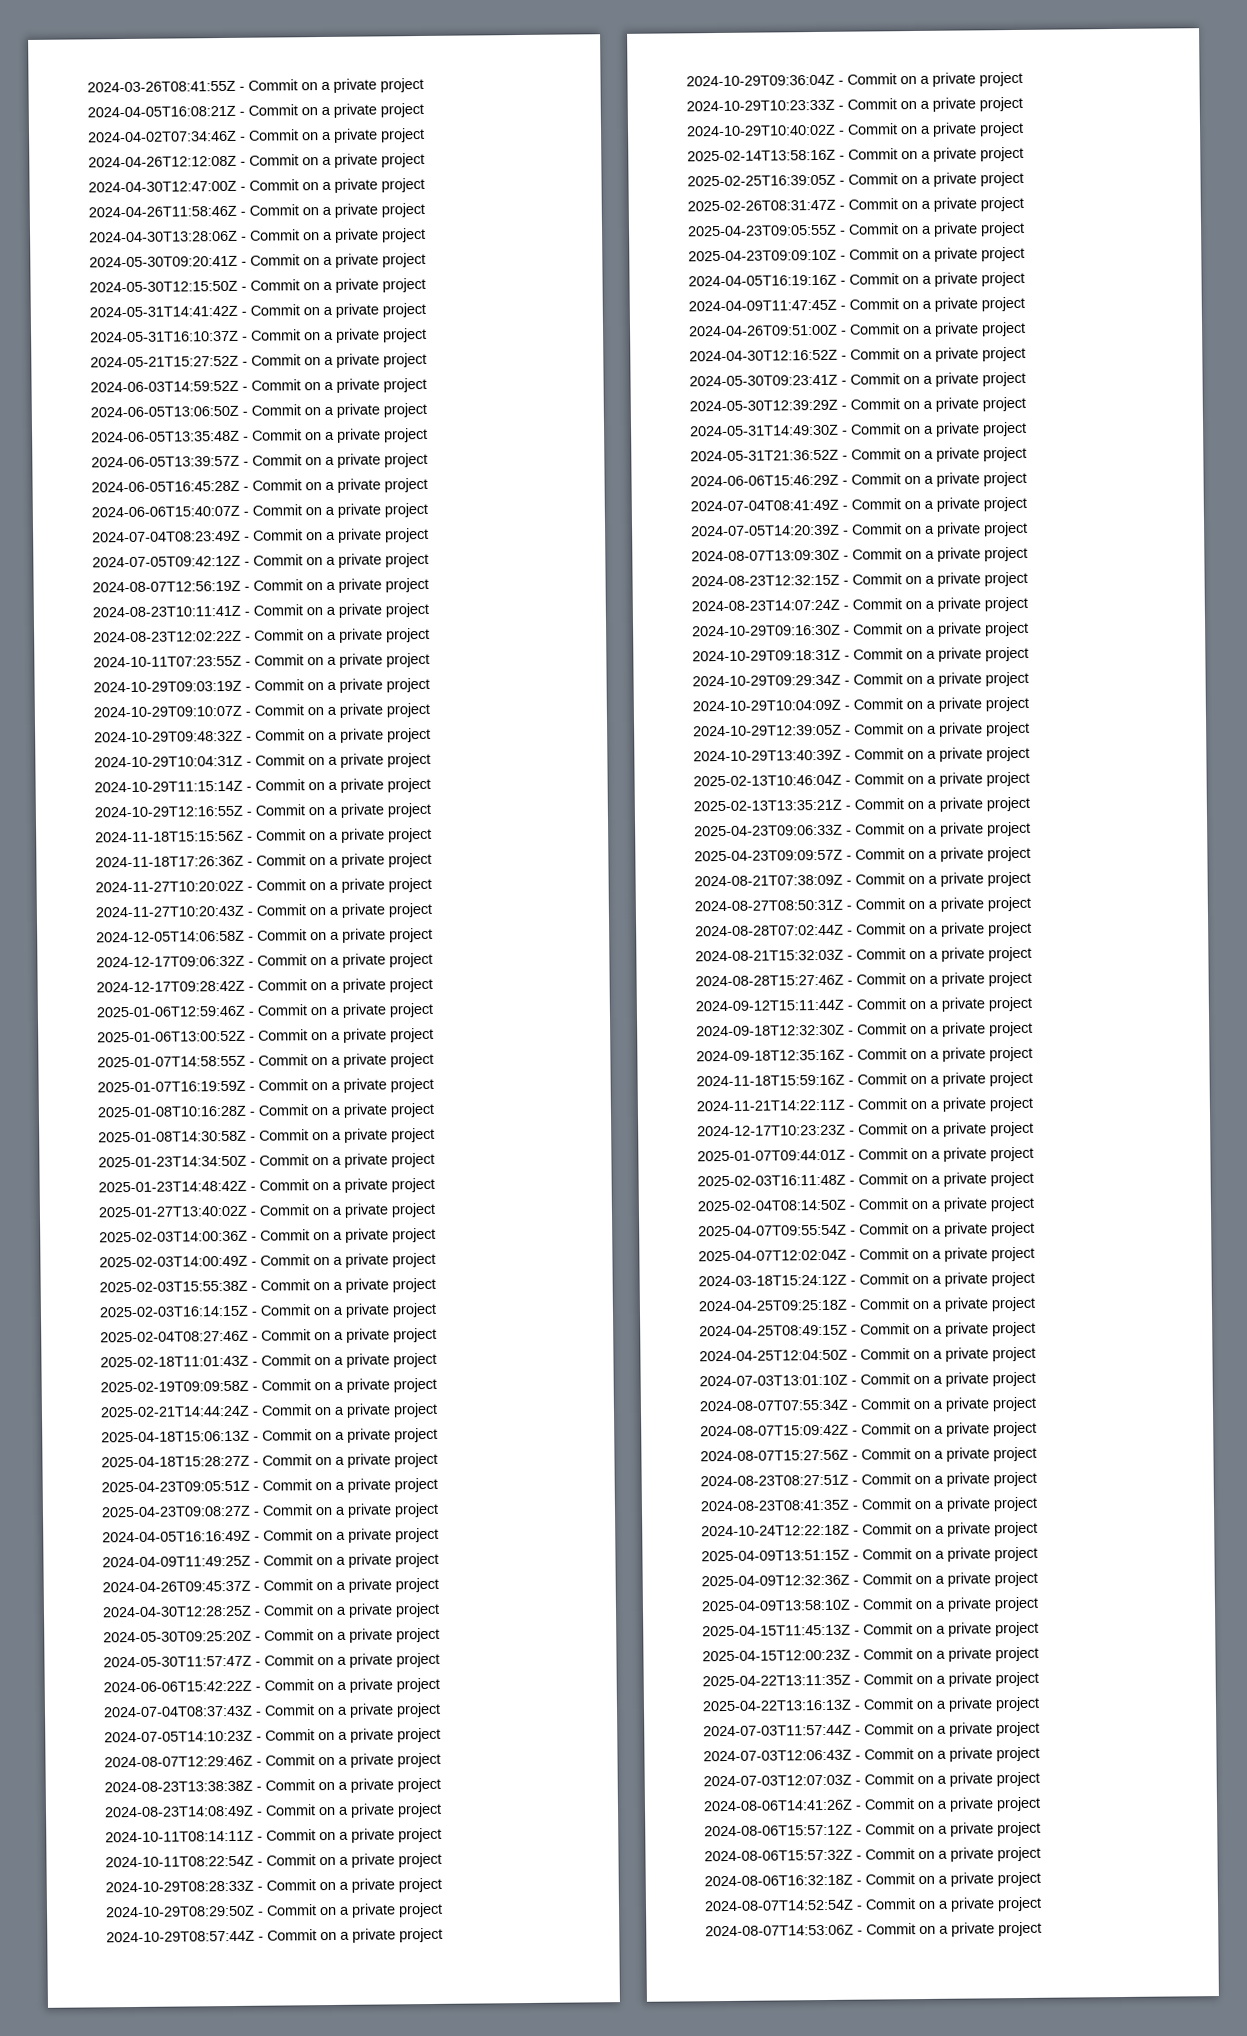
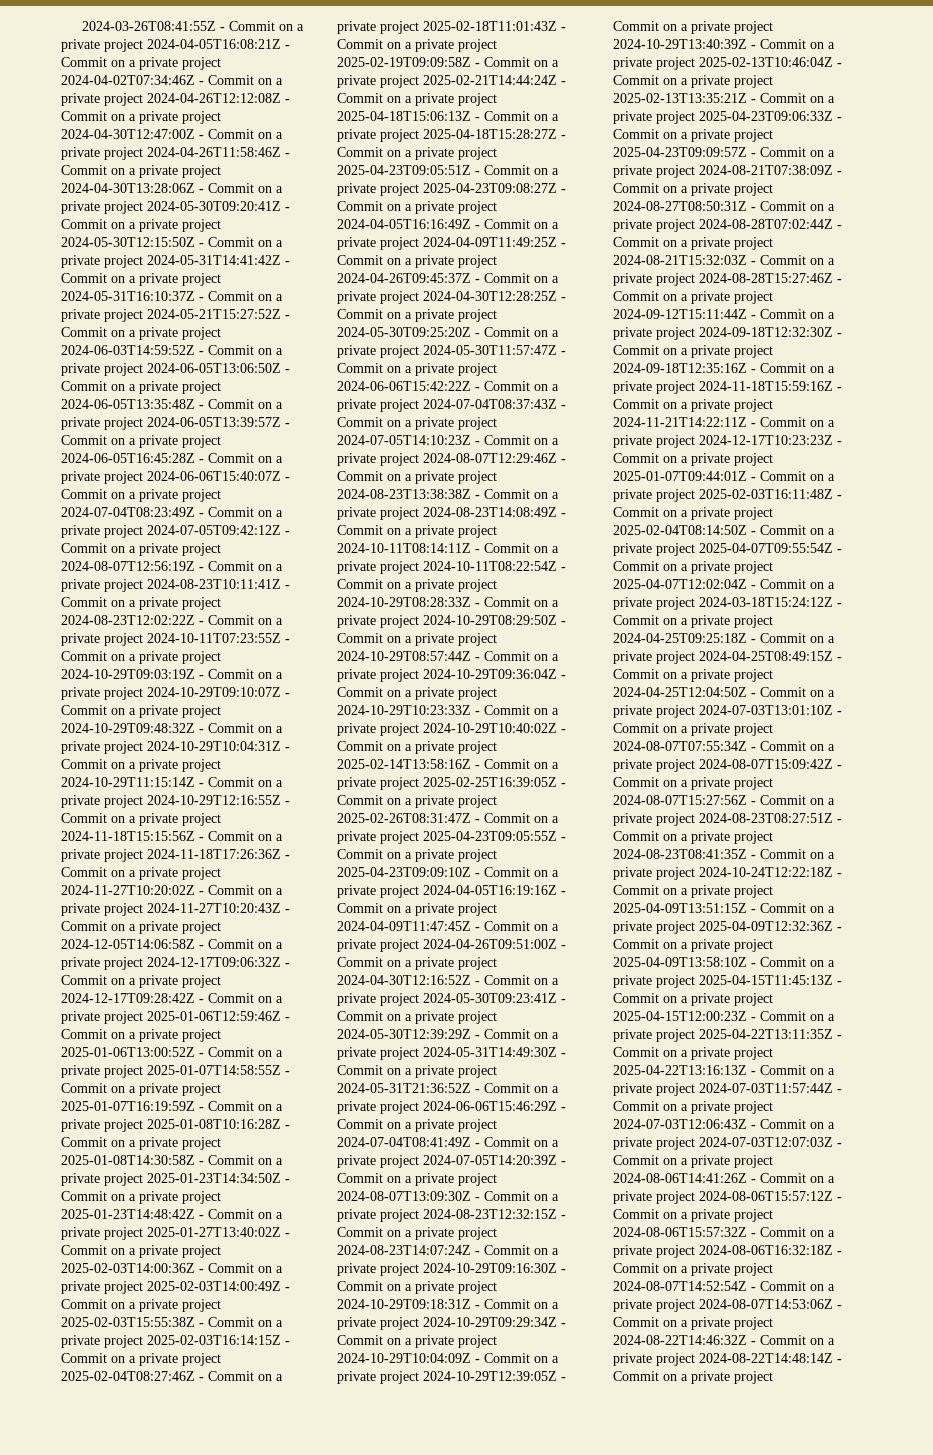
- 2024-03-26T08:41:55Z - Commit on a private project 2024-04-05T16:08:21Z - Commit on a private project 2024-04-02T07:34:46Z - Commit on a private project 2024-04-26T12:12:08Z - Commit on a private project 2024-04-30T12:47:00Z - Commit on a private project 2024-04-26T11:58:46Z - Commit on a private project 2024-04-30T13:28:06Z - Commit on a private project 2024-05-30T09:20:41Z - Commit on a private project 2024-05-30T12:15:50Z - Commit on a private project 2024-05-31T14:41:42Z - Commit on a private project 2024-05-31T16:10:37Z - Commit on a private project 2024-05-21T15:27:52Z - Commit on a private project 2024-06-03T14:59:52Z - Commit on a private project 2024-06-05T13:06:50Z - Commit on a private project 2024-06-05T13:35:48Z - Commit on a private project 2024-06-05T13:39:57Z - Commit on a private project 2024-06-05T16:45:28Z - Commit on a private project 2024-06-06T15:40:07Z - Commit on a private project 2024-07-04T08:23:49Z - Commit on a private project 2024-07-05T09:42:12Z - Commit on a private project 2024-08-07T12:56:19Z - Commit on a private project 2024-08-23T10:11:41Z - Commit on a private project 2024-08-23T12:02:22Z - Commit on a private project 2024-10-11T07:23:55Z - Commit on a private project 2024-10-29T09:03:19Z - Commit on a private project 2024-10-29T09:10:07Z - Commit on a private project 2024-10-29T09:48:32Z - Commit on a private project 2024-10-29T10:04:31Z - Commit on a private project 2024-10-29T11:15:14Z - Commit on a private project 2024-10-29T12:16:55Z - Commit on a private project 2024-11-18T15:15:56Z - Commit on a private project 2024-11-18T17:26:36Z - Commit on a private project 2024-11-27T10:20:02Z - Commit on a private project 2024-11-27T10:20:43Z - Commit on a private project 2024-12-05T14:06:58Z - Commit on a private project 2024-12-17T09:06:32Z - Commit on a private project 2024-12-17T09:28:42Z - Commit on a private project 2025-01-06T12:59:46Z - Commit on a private project 2025-01-06T13:00:52Z - Commit on a private project 2025-01-07T14:58:55Z - Commit on a private project 2025-01-07T16:19:59Z - Commit on a private project 2025-01-08T10:16:28Z - Commit on a private project 2025-01-08T14:30:58Z - Commit on a private project 2025-01-23T14:34:50Z - Commit on a private project 2025-01-23T14:48:42Z - Commit on a private project 2025-01-27T13:40:02Z - Commit on a private project 2025-02-03T14:00:36Z - Commit on a private project 2025-02-03T14:00:49Z - Commit on a private project 2025-02-03T15:55:38Z - Commit on a private project 2025-02-03T16:14:15Z - Commit on a private project 2025-02-04T08:27:46Z - Commit on a private project 2025-02-18T11:01:43Z - Commit on a private project 2025-02-19T09:09:58Z - Commit on a private project 2025-02-21T14:44:24Z - Commit on a private project 2025-04-18T15:06:13Z - Commit on a private project 2025-04-18T15:28:27Z - Commit on a private project 2025-04-23T09:05:51Z - Commit on a private project 2025-04-23T09:08:27Z - Commit on a private project 2024-04-05T16:16:49Z - Commit on a private project 2024-04-09T11:49:25Z - Commit on a private project 2024-04-26T09:45:37Z - Commit on a private project 2024-04-30T12:28:25Z - Commit on a private project 2024-05-30T09:25:20Z - Commit on a private project 2024-05-30T11:57:47Z - Commit on a private project 2024-06-06T15:42:22Z - Commit on a private project 2024-07-04T08:37:43Z - Commit on a private project 2024-07-05T14:10:23Z - Commit on a private project 2024-08-07T12:29:46Z - Commit on a private project 2024-08-23T13:38:38Z - Commit on a private project 2024-08-23T14:08:49Z - Commit on a private project 2024-10-11T08:14:11Z - Commit on a private project 2024-10-11T08:22:54Z - Commit on a private project 2024-10-29T08:28:33Z - Commit on a private project 2024-10-29T08:29:50Z - Commit on a private project 2024-10-29T08:57:44Z - Commit on a private project 2024-10-29T09:36:04Z - Commit on a private project 2024-10-29T10:23:33Z - Commit on a private project 2024-10-29T10:40:02Z - Commit on a private project 2025-02-14T13:58:16Z - Commit on a private project 2025-02-25T16:39:05Z - Commit on a private project 2025-02-26T08:31:47Z - Commit on a private project 2025-04-23T09:05:55Z - Commit on a private project 2025-04-23T09:09:10Z - Commit on a private project 2024-04-05T16:19:16Z - Commit on a private project 2024-04-09T11:47:45Z - Commit on a private project 2024-04-26T09:51:00Z - Commit on a private project 2024-04-30T12:16:52Z - Commit on a private project 2024-05-30T09:23:41Z - Commit on a private project 2024-05-30T12:39:29Z - Commit on a private project 2024-05-31T14:49:30Z - Commit on a private project 2024-05-31T21:36:52Z - Commit on a private project 2024-06-06T15:46:29Z - Commit on a private project 2024-07-04T08:41:49Z - Commit on a private project 2024-07-05T14:20:39Z - Commit on a private project 2024-08-07T13:09:30Z - Commit on a private project 2024-08-23T12:32:15Z - Commit on a private project 2024-08-23T14:07:24Z - Commit on a private project 2024-10-29T09:16:30Z - Commit on a private project 2024-10-29T09:18:31Z - Commit on a private project 2024-10-29T09:29:34Z - Commit on a private project 2024-10-29T10:04:09Z - Commit on a private project 2024-10-29T12:39:05Z - Commit on a private project 2024-10-29T13:40:39Z - Commit on a private project 2025-02-13T10:46:04Z - Commit on a private project 2025-02-13T13:35:21Z - Commit on a private project 2025-04-23T09:06:33Z - Commit on a private project 2025-04-23T09:09:57Z - Commit on a private project 2024-08-21T07:38:09Z - Commit on a private project 2024-08-27T08:50:31Z - Commit on a private project 2024-08-28T07:02:44Z - Commit on a private project 2024-08-21T15:32:03Z - Commit on a private project 2024-08-28T15:27:46Z - Commit on a private project 2024-09-12T15:11:44Z - Commit on a private project 2024-09-18T12:32:30Z - Commit on a private project 2024-09-18T12:35:16Z - Commit on a private project 2024-11-18T15:59:16Z - Commit on a private project 2024-11-21T14:22:11Z - Commit on a private project 2024-12-17T10:23:23Z - Commit on a private project 2025-01-07T09:44:01Z - Commit on a private project 2025-02-03T16:11:48Z - Commit on a private project 2025-02-04T08:14:50Z - Commit on a private project 2025-04-07T09:55:54Z - Commit on a private project 2025-04-07T12:02:04Z - Commit on a private project 2024-03-18T15:24:12Z - Commit on a private project 2024-04-25T09:25:18Z - Commit on a private project 2024-04-25T08:49:15Z - Commit on a private project 2024-04-25T12:04:50Z - Commit on a private project 2024-07-03T13:01:10Z - Commit on a private project 2024-08-07T07:55:34Z - Commit on a private project 2024-08-07T15:09:42Z - Commit on a private project 2024-08-07T15:27:56Z - Commit on a private project 2024-08-23T08:27:51Z - Commit on a private project 2024-08-23T08:41:35Z - Commit on a private project 2024-10-24T12:22:18Z - Commit on a private project 2025-04-09T13:51:15Z - Commit on a private project 2025-04-09T12:32:36Z - Commit on a private project 2025-04-09T13:58:10Z - Commit on a private project 2025-04-15T11:45:13Z - Commit on a private project 2025-04-15T12:00:23Z - Commit on a private project 2025-04-22T13:11:35Z - Commit on a private project 2025-04-22T13:16:13Z - Commit on a private project 2024-07-03T11:57:44Z - Commit on a private project 2024-07-03T12:06:43Z - Commit on a private project 2024-07-03T12:07:03Z - Commit on a private project 2024-08-06T14:41:26Z - Commit on a private project 2024-08-06T15:57:12Z - Commit on a private project 2024-08-06T15:57:32Z - Commit on a private project 2024-08-06T16:32:18Z - Commit on a private project 2024-08-07T14:52:54Z - Commit on a private project 2024-08-07T14:53:06Z - Commit on a private project
+ 2024-03-26T08:41:55Z - Commit on a private project 2024-04-05T16:08:21Z - Commit on a private project 2024-04-02T07:34:46Z - Commit on a private project 2024-04-26T12:12:08Z - Commit on a private project 2024-04-30T12:47:00Z - Commit on a private project 2024-04-26T11:58:46Z - Commit on a private project 2024-04-30T13:28:06Z - Commit on a private project 2024-05-30T09:20:41Z - Commit on a private project 2024-05-30T12:15:50Z - Commit on a private project 2024-05-31T14:41:42Z - Commit on a private project 2024-05-31T16:10:37Z - Commit on a private project 2024-05-21T15:27:52Z - Commit on a private project 2024-06-03T14:59:52Z - Commit on a private project 2024-06-05T13:06:50Z - Commit on a private project 2024-06-05T13:35:48Z - Commit on a private project 2024-06-05T13:39:57Z - Commit on a private project 2024-06-05T16:45:28Z - Commit on a private project 2024-06-06T15:40:07Z - Commit on a private project 2024-07-04T08:23:49Z - Commit on a private project 2024-07-05T09:42:12Z - Commit on a private project 2024-08-07T12:56:19Z - Commit on a private project 2024-08-23T10:11:41Z - Commit on a private project 2024-08-23T12:02:22Z - Commit on a private project 2024-10-11T07:23:55Z - Commit on a private project 2024-10-29T09:03:19Z - Commit on a private project 2024-10-29T09:10:07Z - Commit on a private project 2024-10-29T09:48:32Z - Commit on a private project 2024-10-29T10:04:31Z - Commit on a private project 2024-10-29T11:15:14Z - Commit on a private project 2024-10-29T12:16:55Z - Commit on a private project 2024-11-18T15:15:56Z - Commit on a private project 2024-11-18T17:26:36Z - Commit on a private project 2024-11-27T10:20:02Z - Commit on a private project 2024-11-27T10:20:43Z - Commit on a private project 2024-12-05T14:06:58Z - Commit on a private project 2024-12-17T09:06:32Z - Commit on a private project 2024-12-17T09:28:42Z - Commit on a private project 2025-01-06T12:59:46Z - Commit on a private project 2025-01-06T13:00:52Z - Commit on a private project 2025-01-07T14:58:55Z - Commit on a private project 2025-01-07T16:19:59Z - Commit on a private project 2025-01-08T10:16:28Z - Commit on a private project 2025-01-08T14:30:58Z - Commit on a private project 2025-01-23T14:34:50Z - Commit on a private project 2025-01-23T14:48:42Z - Commit on a private project 2025-01-27T13:40:02Z - Commit on a private project 2025-02-03T14:00:36Z - Commit on a private project 2025-02-03T14:00:49Z - Commit on a private project 2025-02-03T15:55:38Z - Commit on a private project 2025-02-03T16:14:15Z - Commit on a private project 2025-02-04T08:27:46Z - Commit on a private project 2025-02-18T11:01:43Z - Commit on a private project 2025-02-19T09:09:58Z - Commit on a private project 2025-02-21T14:44:24Z - Commit on a private project 2025-04-18T15:06:13Z - Commit on a private project 2025-04-18T15:28:27Z - Commit on a private project 2025-04-23T09:05:51Z - Commit on a private project 2025-04-23T09:08:27Z - Commit on a private project 2024-04-05T16:16:49Z - Commit on a private project 2024-04-09T11:49:25Z - Commit on a private project 2024-04-26T09:45:37Z - Commit on a private project 2024-04-30T12:28:25Z - Commit on a private project 2024-05-30T09:25:20Z - Commit on a private project 2024-05-30T11:57:47Z - Commit on a private project 2024-06-06T15:42:22Z - Commit on a private project 2024-07-04T08:37:43Z - Commit on a private project 2024-07-05T14:10:23Z - Commit on a private project 2024-08-07T12:29:46Z - Commit on a private project 2024-08-23T13:38:38Z - Commit on a private project 2024-08-23T14:08:49Z - Commit on a private project 2024-10-11T08:14:11Z - Commit on a private project 2024-10-11T08:22:54Z - Commit on a private project 2024-10-29T08:28:33Z - Commit on a private project 2024-10-29T08:29:50Z - Commit on a private project 2024-10-29T08:57:44Z - Commit on a private project 2024-10-29T09:36:04Z - Commit on a private project 2024-10-29T10:23:33Z - Commit on a private project 2024-10-29T10:40:02Z - Commit on a private project 2025-02-14T13:58:16Z - Commit on a private project 2025-02-25T16:39:05Z - Commit on a private project 2025-02-26T08:31:47Z - Commit on a private project 2025-04-23T09:05:55Z - Commit on a private project 2025-04-23T09:09:10Z - Commit on a private project 2024-04-05T16:19:16Z - Commit on a private project 2024-04-09T11:47:45Z - Commit on a private project 2024-04-26T09:51:00Z - Commit on a private project 2024-04-30T12:16:52Z - Commit on a private project 2024-05-30T09:23:41Z - Commit on a private project 2024-05-30T12:39:29Z - Commit on a private project 2024-05-31T14:49:30Z - Commit on a private project 2024-05-31T21:36:52Z - Commit on a private project 2024-06-06T15:46:29Z - Commit on a private project 2024-07-04T08:41:49Z - Commit on a private project 2024-07-05T14:20:39Z - Commit on a private project 2024-08-07T13:09:30Z - Commit on a private project 2024-08-23T12:32:15Z - Commit on a private project 2024-08-23T14:07:24Z - Commit on a private project 2024-10-29T09:16:30Z - Commit on a private project 2024-10-29T09:18:31Z - Commit on a private project 2024-10-29T09:29:34Z - Commit on a private project 2024-10-29T10:04:09Z - Commit on a private project 2024-10-29T12:39:05Z - Commit on a private project 2024-10-29T13:40:39Z - Commit on a private project 2025-02-13T10:46:04Z - Commit on a private project 2025-02-13T13:35:21Z - Commit on a private project 2025-04-23T09:06:33Z - Commit on a private project 2025-04-23T09:09:57Z - Commit on a private project 2024-08-21T07:38:09Z - Commit on a private project 2024-08-27T08:50:31Z - Commit on a private project 2024-08-28T07:02:44Z - Commit on a private project 2024-08-21T15:32:03Z - Commit on a private project 2024-08-28T15:27:46Z - Commit on a private project 2024-09-12T15:11:44Z - Commit on a private project 2024-09-18T12:32:30Z - Commit on a private project 2024-09-18T12:35:16Z - Commit on a private project 2024-11-18T15:59:16Z - Commit on a private project 2024-11-21T14:22:11Z - Commit on a private project 2024-12-17T10:23:23Z - Commit on a private project 2025-01-07T09:44:01Z - Commit on a private project 2025-02-03T16:11:48Z - Commit on a private project 2025-02-04T08:14:50Z - Commit on a private project 2025-04-07T09:55:54Z - Commit on a private project 2025-04-07T12:02:04Z - Commit on a private project 2024-03-18T15:24:12Z - Commit on a private project 2024-04-25T09:25:18Z - Commit on a private project 2024-04-25T08:49:15Z - Commit on a private project 2024-04-25T12:04:50Z - Commit on a private project 2024-07-03T13:01:10Z - Commit on a private project 2024-08-07T07:55:34Z - Commit on a private project 2024-08-07T15:09:42Z - Commit on a private project 2024-08-07T15:27:56Z - Commit on a private project 2024-08-23T08:27:51Z - Commit on a private project 2024-08-23T08:41:35Z - Commit on a private project 2024-10-24T12:22:18Z - Commit on a private project 2025-04-09T13:51:15Z - Commit on a private project 2025-04-09T12:32:36Z - Commit on a private project 2025-04-09T13:58:10Z - Commit on a private project 2025-04-15T11:45:13Z - Commit on a private project 2025-04-15T12:00:23Z - Commit on a private project 2025-04-22T13:11:35Z - Commit on a private project 2025-04-22T13:16:13Z - Commit on a private project 2024-07-03T11:57:44Z - Commit on a private project 2024-07-03T12:06:43Z - Commit on a private project 2024-07-03T12:07:03Z - Commit on a private project 2024-08-06T14:41:26Z - Commit on a private project 2024-08-06T15:57:12Z - Commit on a private project 2024-08-06T15:57:32Z - Commit on a private project 2024-08-06T16:32:18Z - Commit on a private project 2024-08-07T14:52:54Z - Commit on a private project 2024-08-07T14:53:06Z - Commit on a private project 2024-08-22T14:46:32Z - Commit on a private project 2024-08-22T14:48:14Z - Commit on a private project

